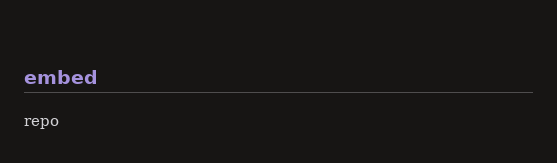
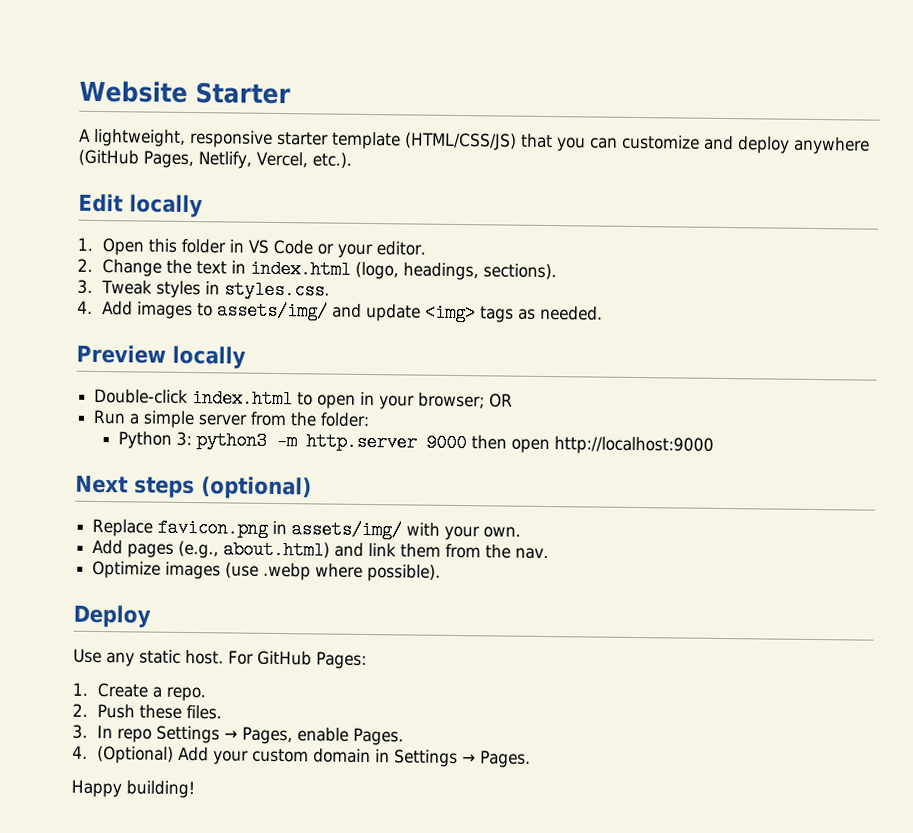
- embed
- repo
+ Website Starter
+ A lightweight, responsive starter template (HTML/CSS/JS) that you can customize and deploy anywhere (GitHub Pages, Netlify, Vercel, etc.).
+ Edit locally
+ 1. Open this folder in VS Code or your editor.
+ 2. Change the text in index.html (logo, headings, sections).
+ 3. Tweak styles in styles.css.
+ 4. Add images to assets/img/ and update <img> tags as needed.
+ Preview locally
+ Double‑click index.html to open in your browser; OR
+ Run a simple server from the folder:
+ Python 3: python3 -m http.server 9000 then open http://localhost:9000
+ Next steps (optional)
+ Replace favicon.png in assets/img/ with your own.
+ Add pages (e.g., about.html) and link them from the nav.
+ Optimize images (use .webp where possible).
+ Deploy
+ Use any static host. For GitHub Pages:
+ 1. Create a repo.
+ 2. Push these files.
+ 3. In repo Settings → Pages, enable Pages.
+ 4. (Optional) Add your custom domain in Settings → Pages.
+ Happy building!

